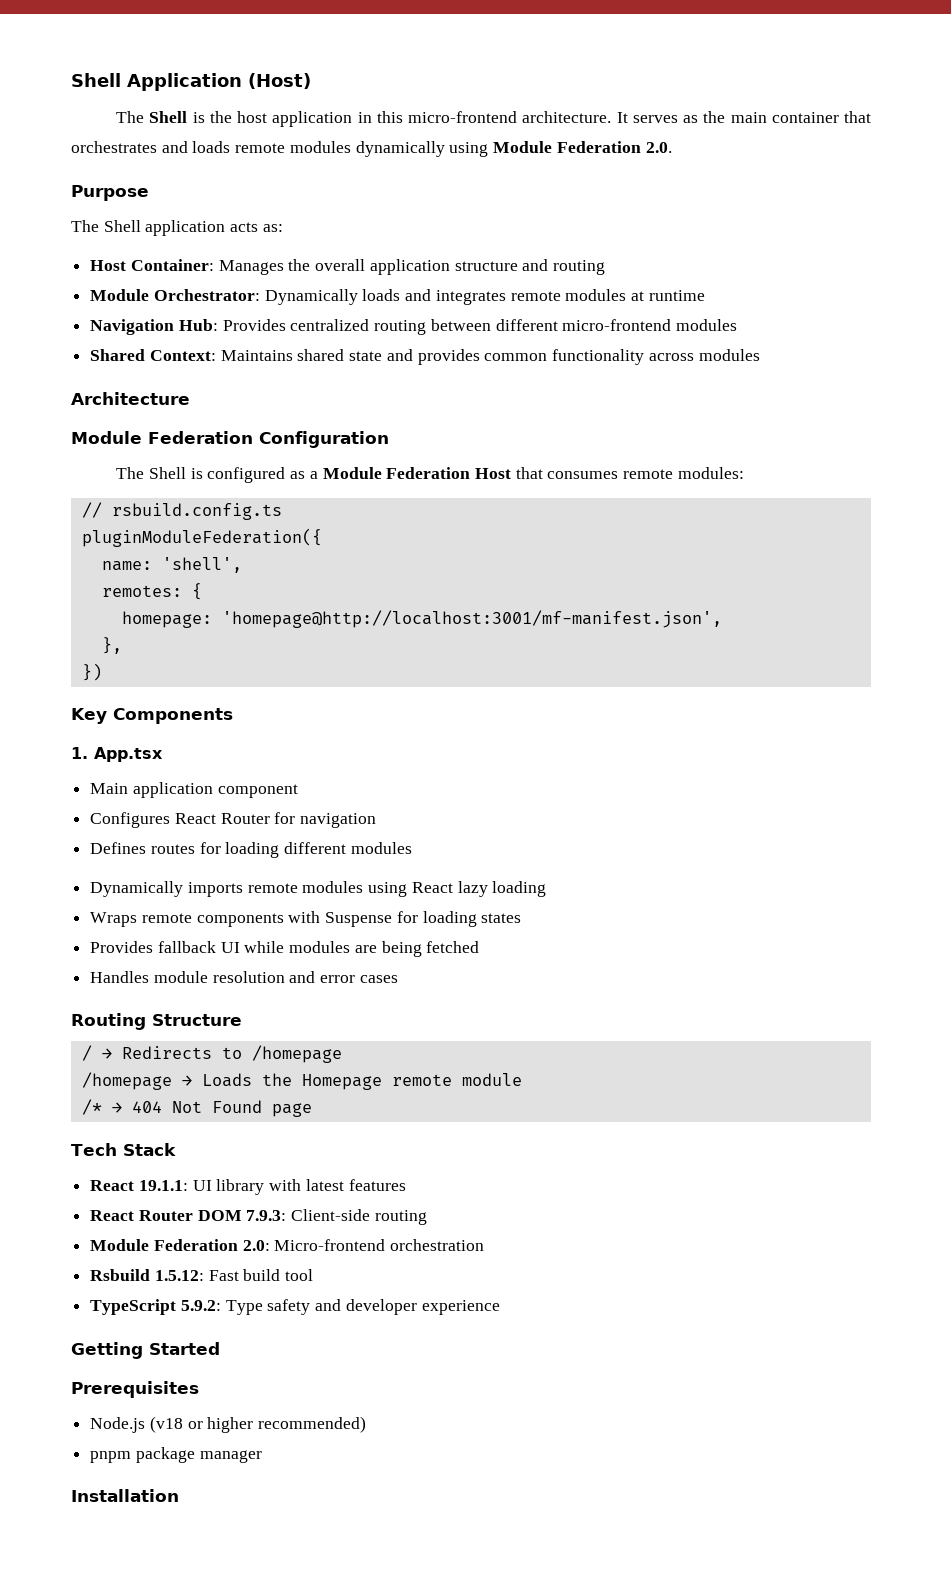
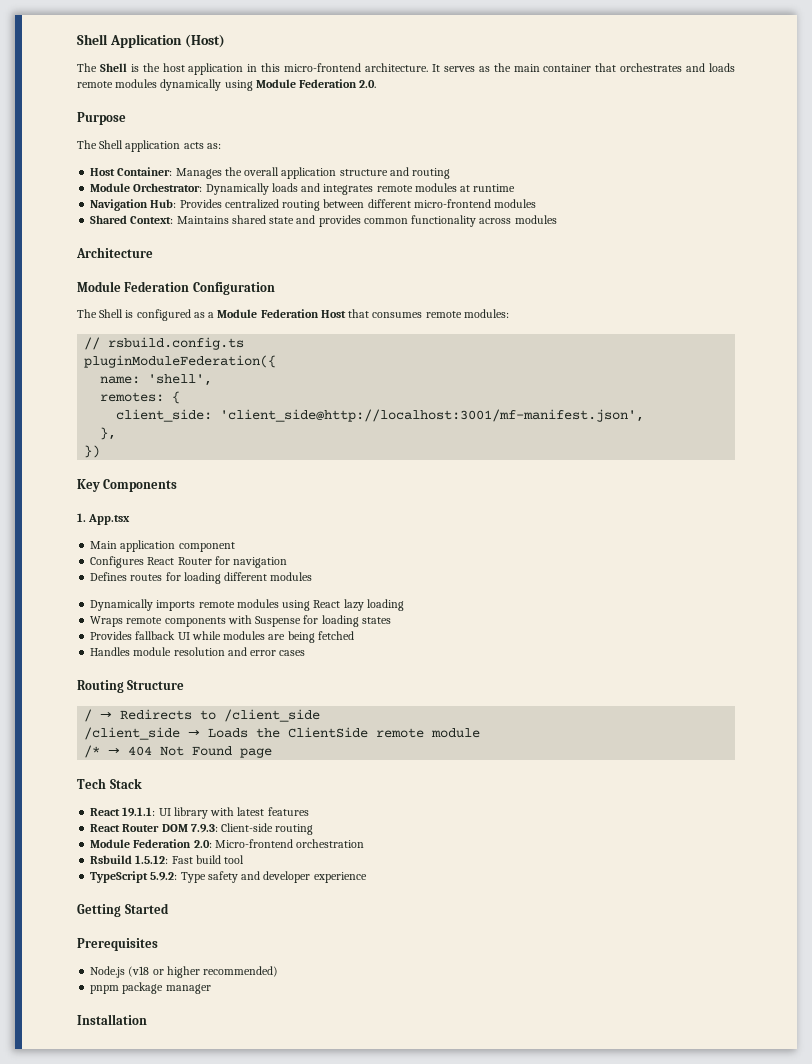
- homepage: 'homepage@http://localhost:3001/mf-manifest.json',
+ client_side: 'client_side@http://localhost:3001/mf-manifest.json',
- / → Redirects to /homepage
- /homepage → Loads the Homepage remote module
+ / → Redirects to /client_side
+ /client_side → Loads the ClientSide remote module

